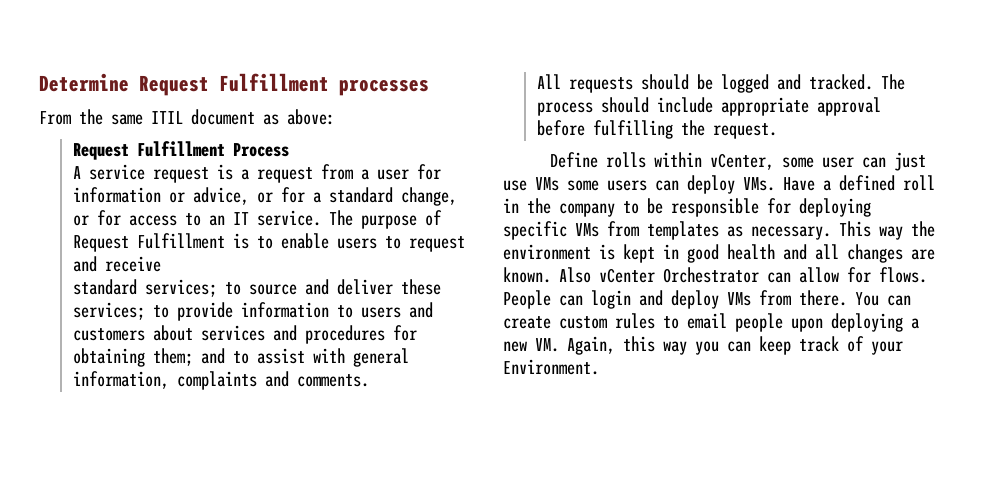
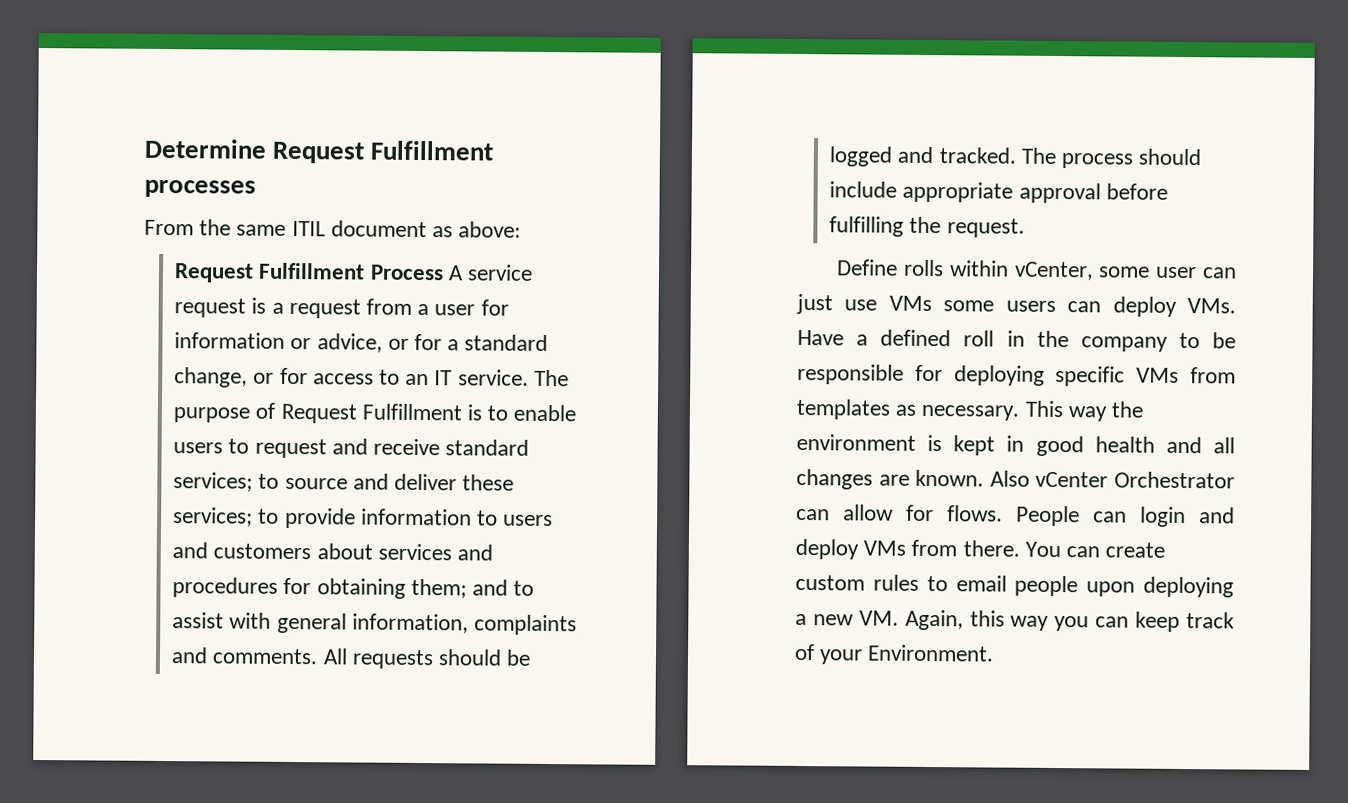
- Request Fulfillment Process
- A service request is a request from a user for information or advice, or for a standard change, or for access to an IT service.
+ Request Fulfillment Process A service request is a request from a user for information or advice, or for a standard change, or for access to an IT service.
- The purpose of Request Fulfillment is to enable users to request and receive
- standard services; to source and deliver these services; to provide information to users and customers about services and procedures for obtaining them; and to assist with general information, complaints and comments.
- All requests should be logged and tracked.
+ The purpose of Request Fulfillment is to enable users to request and receive standard services; to source and deliver these services; to provide information to users and customers about services and procedures for obtaining them; and to assist with general information, complaints and comments. All requests should be logged and tracked.

